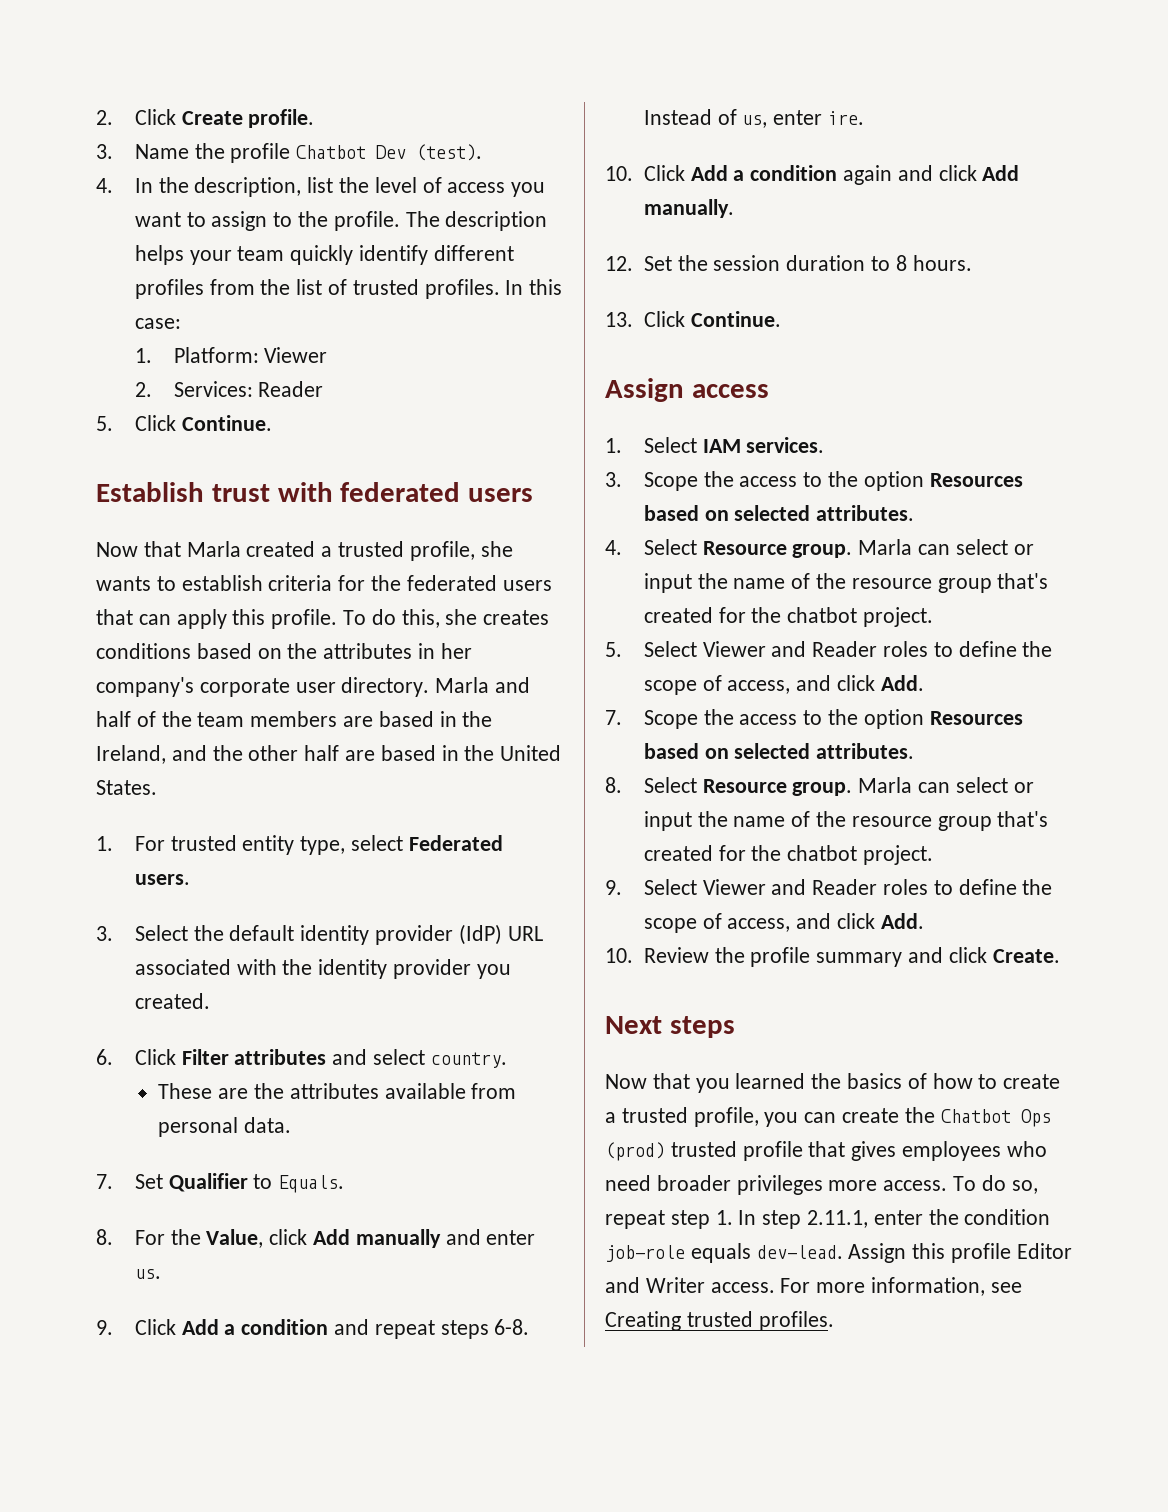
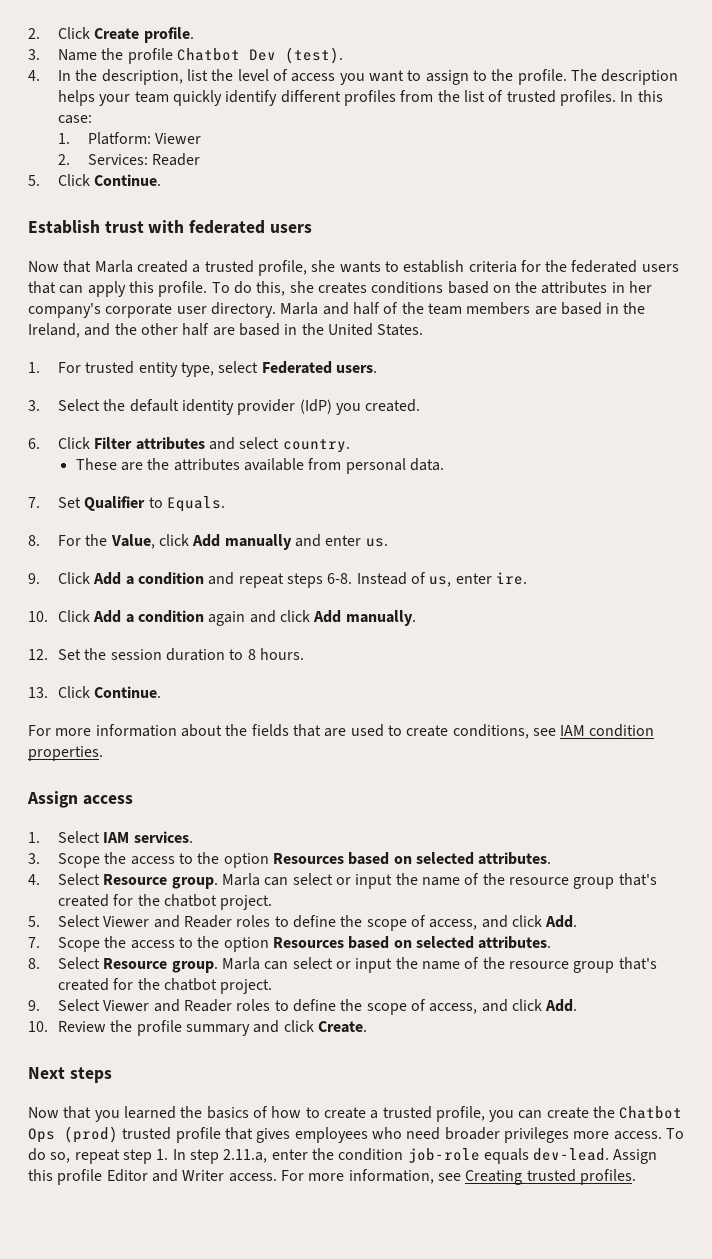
- 3. Select the default identity provider (IdP) URL associated with the identity provider you created.
+ 3. Select the default identity provider (IdP) you created.
+ For more information about the fields that are used to create conditions, see IAM condition properties.
- To do so, repeat step 1. In step 2.11.1, enter the condition job-role equals dev-lead.
+ To do so, repeat step 1. In step 2.11.a, enter the condition job-role equals dev-lead.

